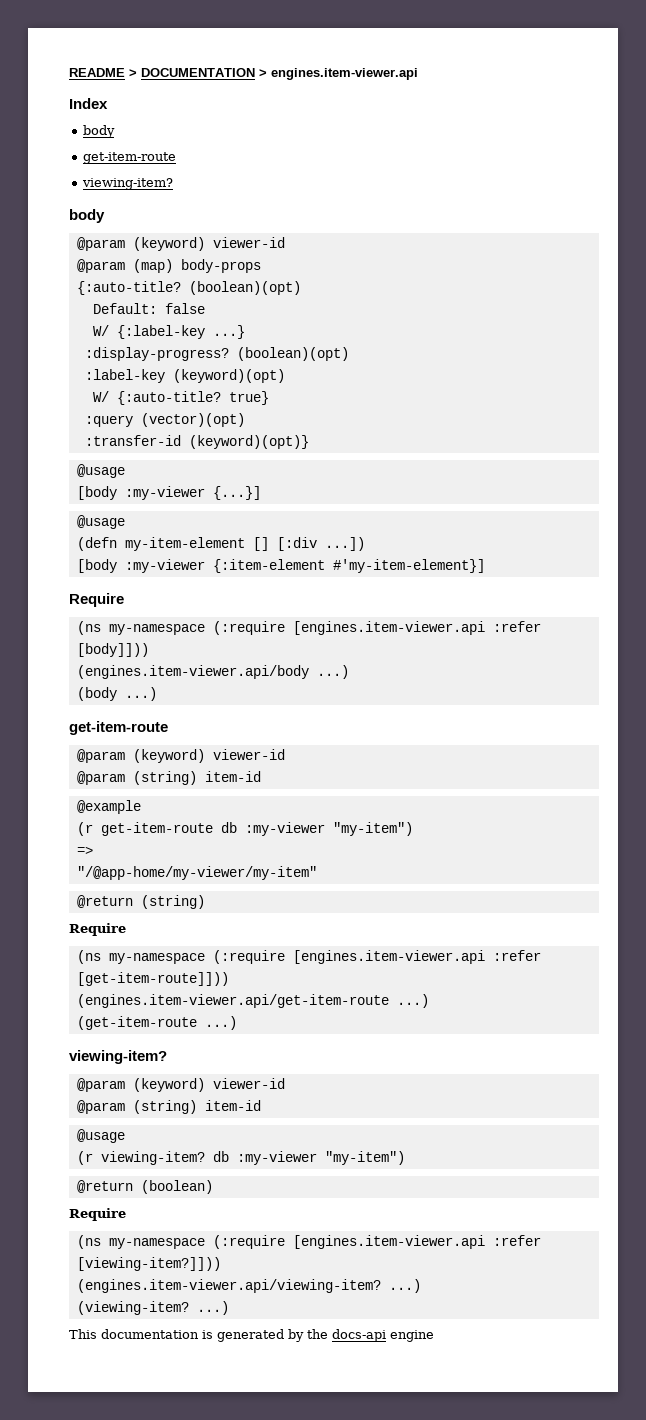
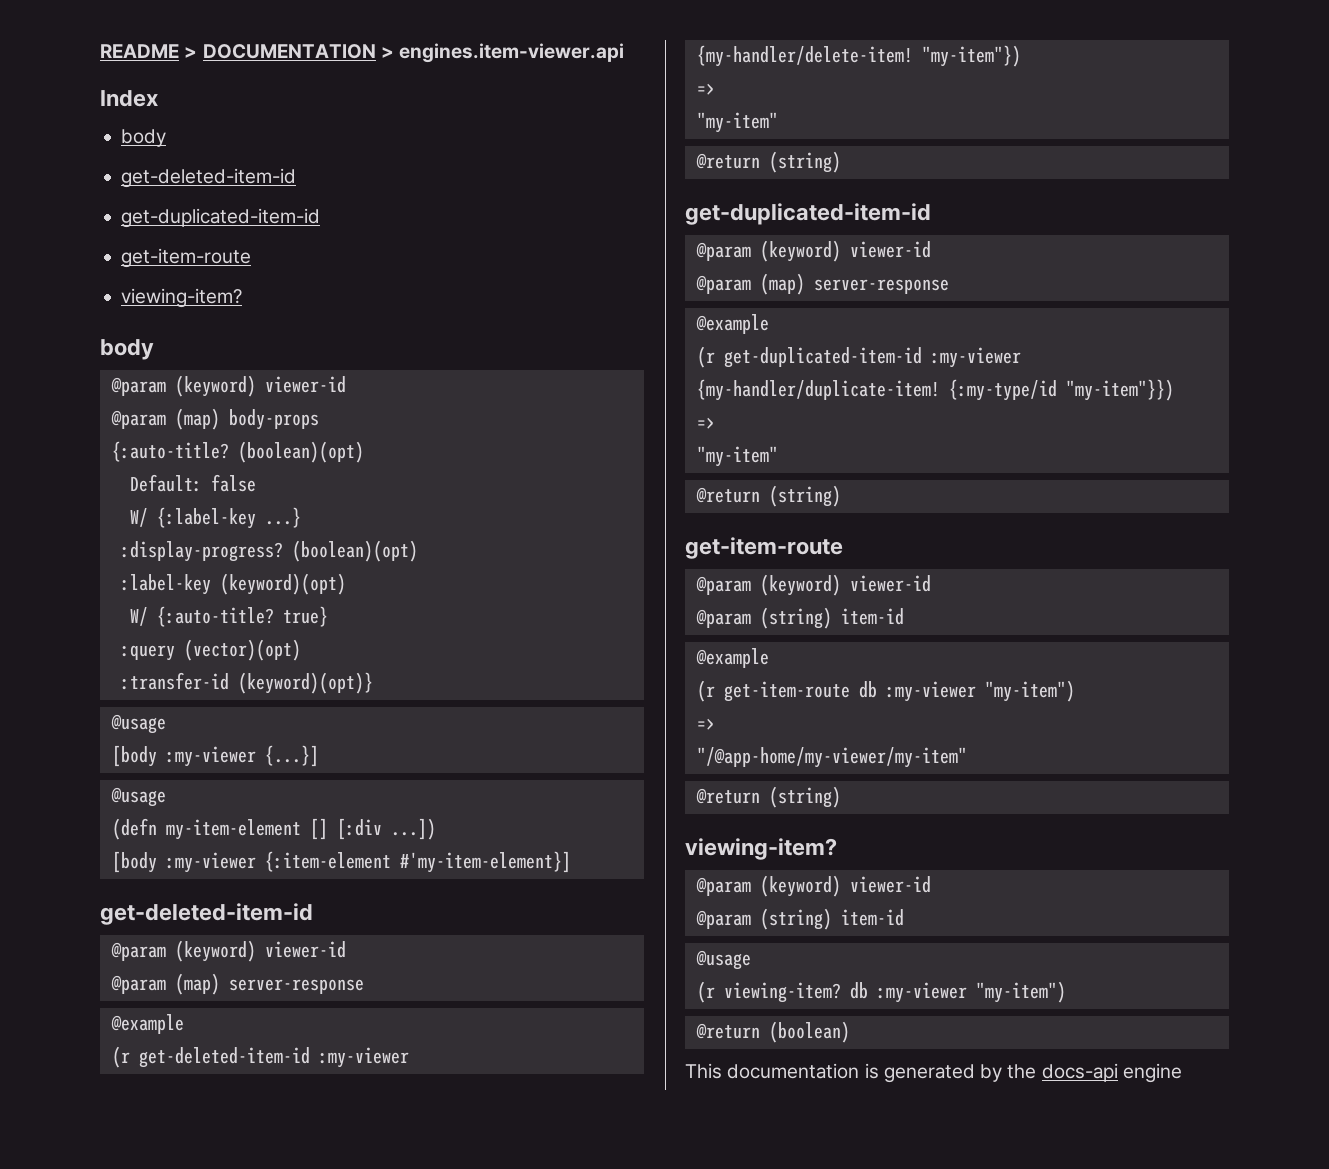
  Index
  body
+ get-deleted-item-id
+ get-duplicated-item-id
  [body :my-viewer {:item-element #'my-item-element}]
- Require
- (ns my-namespace (:require [engines.item-viewer.api :refer [body]]))
- (engines.item-viewer.api/body ...)
- (body ...)
+ get-deleted-item-id
+ @param (keyword) viewer-id
+ @param (map) server-response
+ @example
+ (r get-deleted-item-id :my-viewer {my-handler/delete-item! "my-item"})
+ =>
+ "my-item"
+ @return (string)
+ get-duplicated-item-id
+ @param (keyword) viewer-id
+ @param (map) server-response
+ @example
+ (r get-duplicated-item-id :my-viewer {my-handler/duplicate-item! {:my-type/id "my-item"}})
+ =>
+ "my-item"
+ @return (string)
  "/@app-home/my-viewer/my-item"
  @return (string)
- Require
- (ns my-namespace (:require [engines.item-viewer.api :refer [get-item-route]]))
- (engines.item-viewer.api/get-item-route ...)
- (get-item-route ...)
  @return (boolean)
- Require
- (ns my-namespace (:require [engines.item-viewer.api :refer [viewing-item?]]))
- (engines.item-viewer.api/viewing-item? ...)
- (viewing-item? ...)

